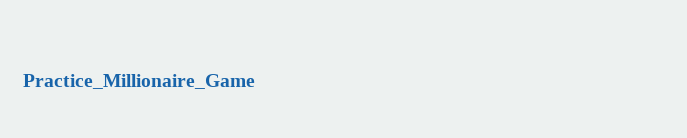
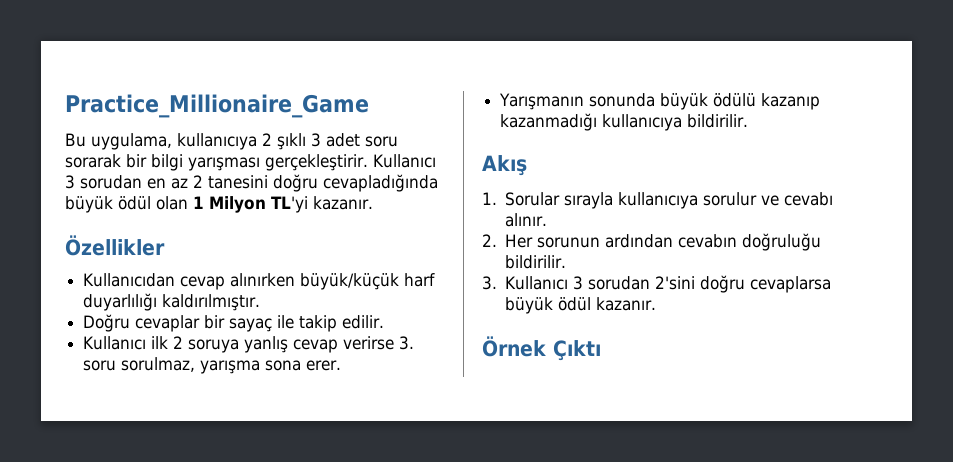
+ Bu uygulama, kullanıcıya 2 şıklı 3 adet soru sorarak bir bilgi yarışması gerçekleştirir. Kullanıcı 3 sorudan en az 2 tanesini doğru cevapladığında büyük ödül olan 1 Milyon TL'yi kazanır.
+ Özellikler
+ Kullanıcıdan cevap alınırken büyük/küçük harf duyarlılığı kaldırılmıştır.
+ Doğru cevaplar bir sayaç ile takip edilir.
+ Kullanıcı ilk 2 soruya yanlış cevap verirse 3. soru sorulmaz, yarışma sona erer.
+ Yarışmanın sonunda büyük ödülü kazanıp kazanmadığı kullanıcıya bildirilir.
+ Akış
+ 1. Sorular sırayla kullanıcıya sorulur ve cevabı alınır.
+ 2. Her sorunun ardından cevabın doğruluğu bildirilir.
+ 3. Kullanıcı 3 sorudan 2'sini doğru cevaplarsa büyük ödül kazanır.
+ Örnek Çıktı

